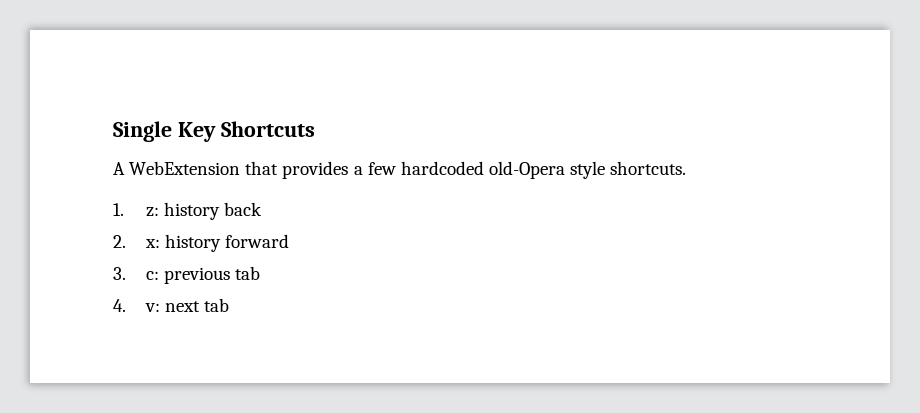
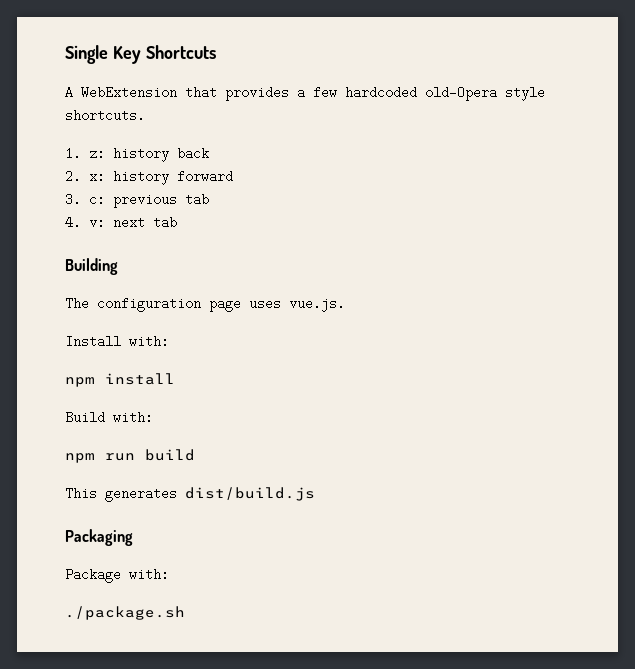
+ Building
+ The configuration page uses vue.js.
+ Install with:
+ npm install
+ Build with:
+ npm run build
+ This generates dist/build.js
+ Packaging
+ Package with:
+ ./package.sh

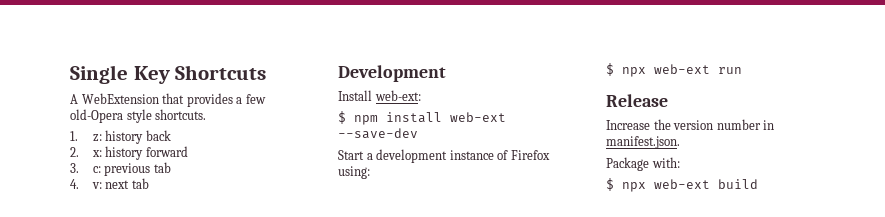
- A WebExtension that provides a few hardcoded old-Opera style shortcuts.
+ A WebExtension that provides a few old-Opera style shortcuts.
- Building
- The configuration page uses vue.js.
+ Development
- Install with:
- npm install
- Build with:
- npm run build
- This generates dist/build.js
- Packaging
+ Install web-ext:
+ $ npm install web-ext --save-dev
+ Start a development instance of Firefox using:
+ $ npx web-ext run
+ Release
+ Increase the version number in manifest.json.
  Package with:
- ./package.sh
+ $ npx web-ext build

